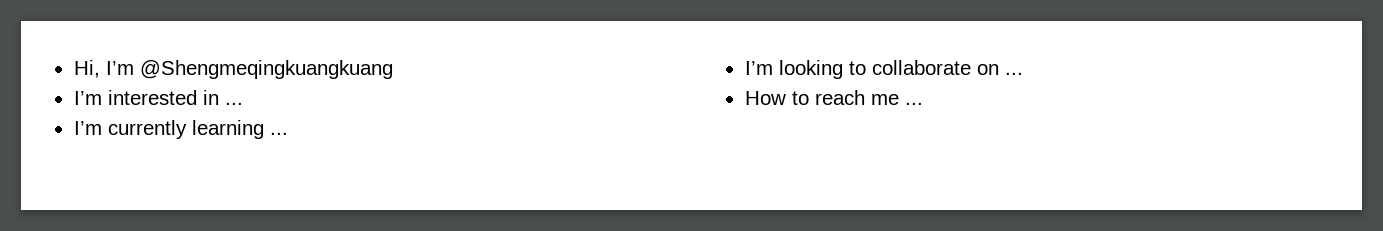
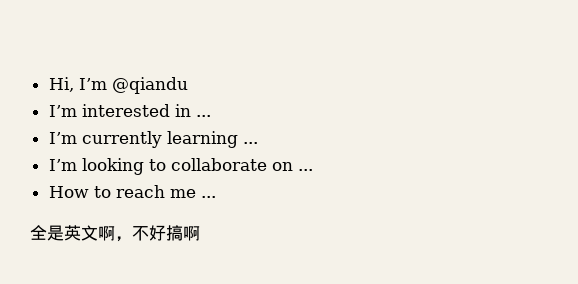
- Hi, I’m @Shengmeqingkuangkuang
+ Hi, I’m @qiandu
+ 全是英文啊，不好搞啊

